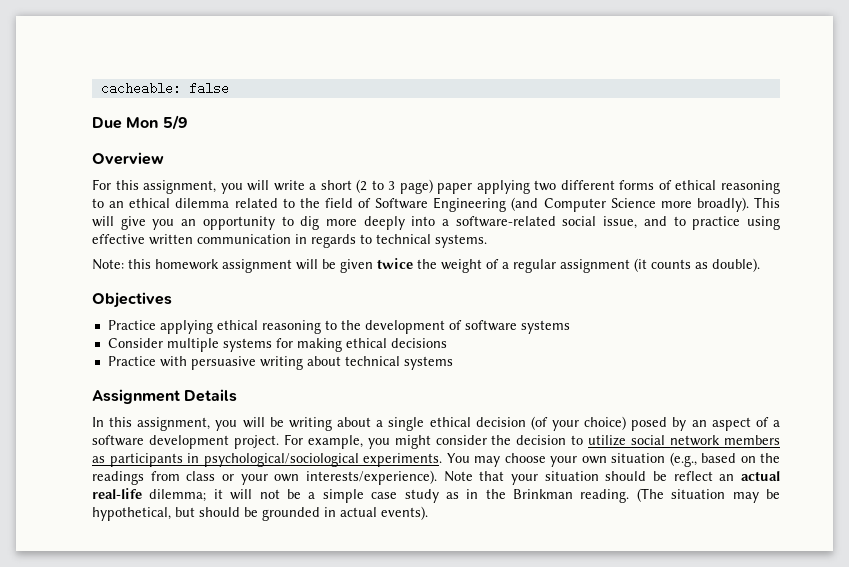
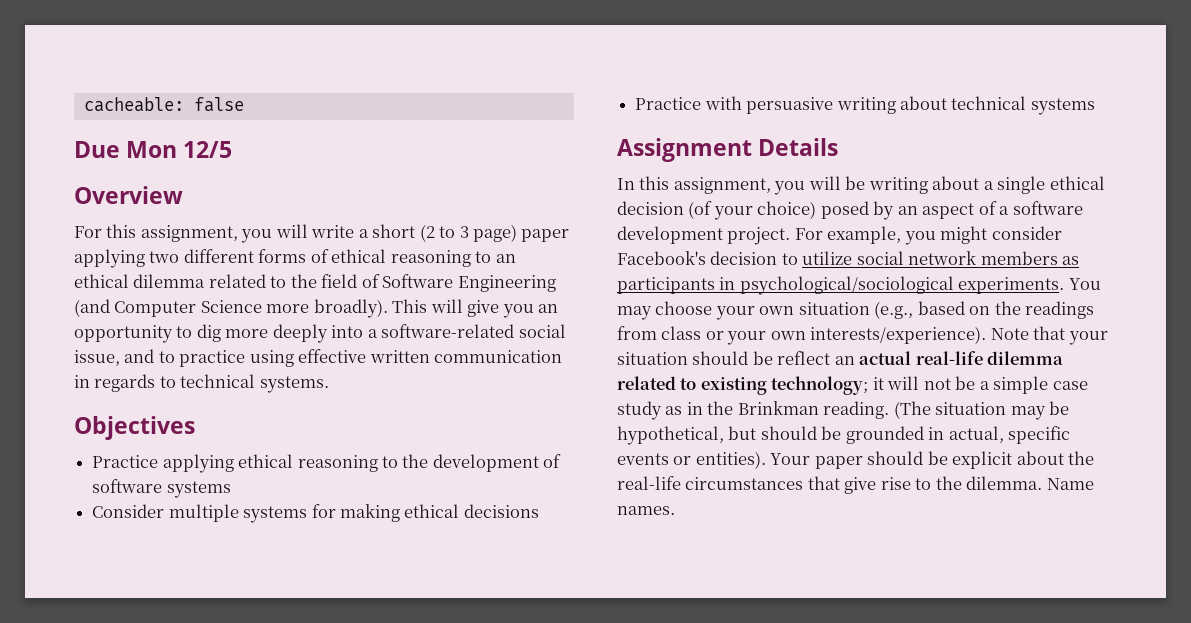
- Due Mon 5/9
+ Due Mon 12/5
- Note: this homework assignment will be given twice the weight of a regular assignment (it counts as double).
- For example, you might consider the decision to utilize social network members as participants in psychological/sociological experiments.
+ For example, you might consider Facebook's decision to utilize social network members as participants in psychological/sociological experiments.
- Note that your situation should be reflect an actual real-life dilemma; it will not be a simple case study as in the Brinkman reading.
+ Note that your situation should be reflect an actual real-life dilemma related to existing technology; it will not be a simple case study as in the Brinkman reading.
- (The situation may be hypothetical, but should be grounded in actual events).
+ (The situation may be hypothetical, but should be grounded in actual, specific events or entities). Your paper should be explicit about the real-life circumstances that give rise to the dilemma. Name names.

